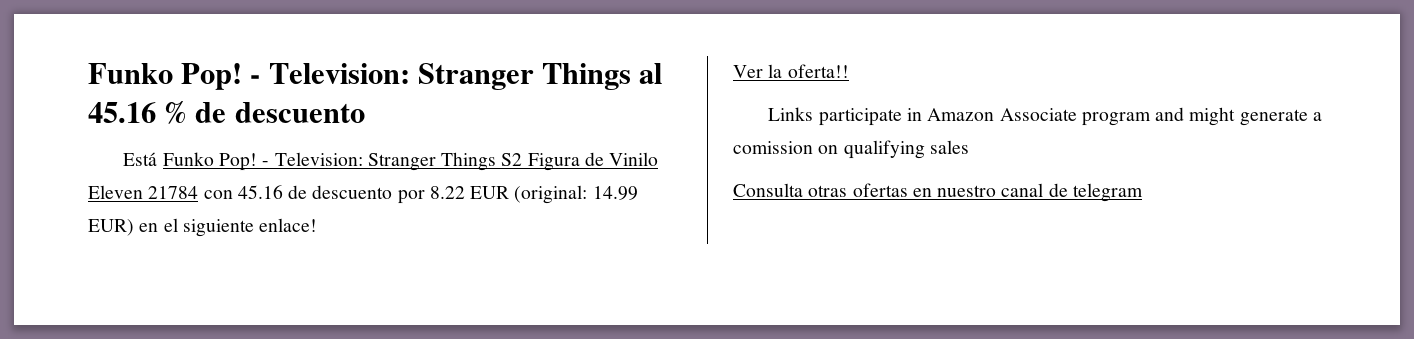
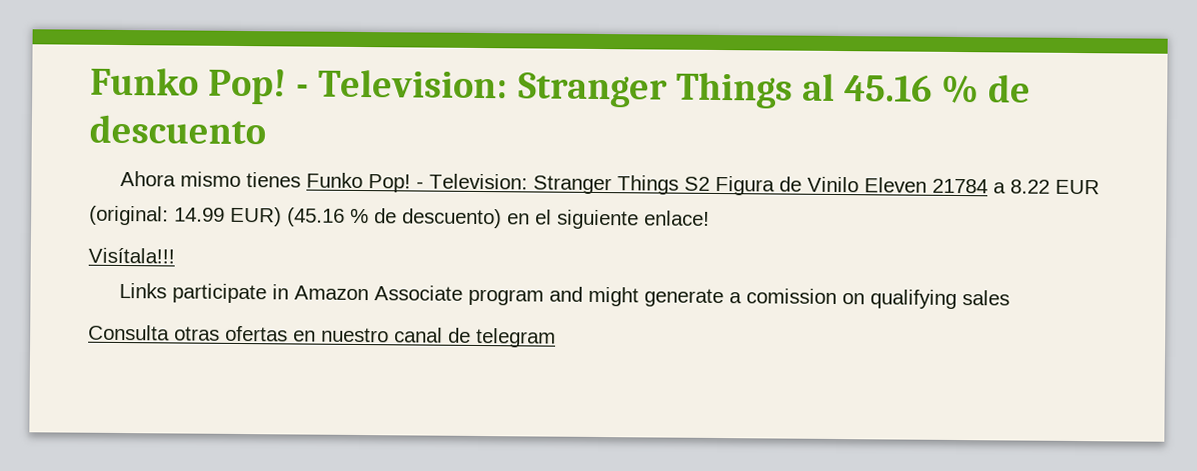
- Está Funko Pop!
+ Ahora mismo tienes Funko Pop!
- - Television: Stranger Things S2 Figura de Vinilo Eleven 21784 con 45.16 de descuento por 8.22 EUR (original: 14.99 EUR) en el siguiente enlace!
+ - Television: Stranger Things S2 Figura de Vinilo Eleven 21784 a 8.22 EUR (original: 14.99 EUR) (45.16 % de descuento) en el siguiente enlace!
- Ver la oferta!!
+ Visítala!!!

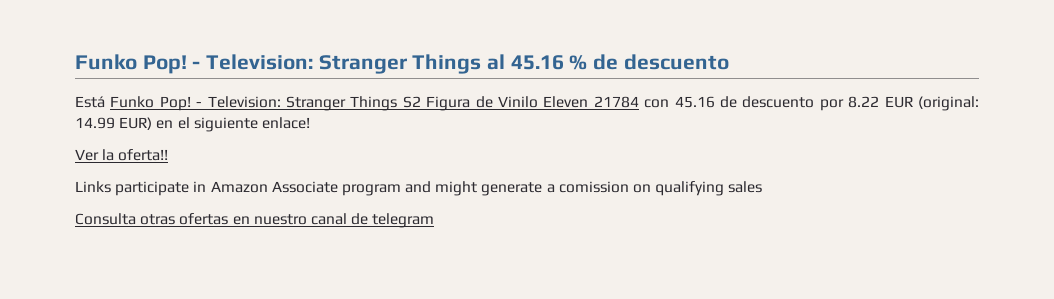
- Ahora mismo tienes Funko Pop!
+ Está Funko Pop!
- - Television: Stranger Things S2 Figura de Vinilo Eleven 21784 a 8.22 EUR (original: 14.99 EUR) (45.16 % de descuento) en el siguiente enlace!
+ - Television: Stranger Things S2 Figura de Vinilo Eleven 21784 con 45.16 de descuento por 8.22 EUR (original: 14.99 EUR) en el siguiente enlace!
- Visítala!!!
+ Ver la oferta!!

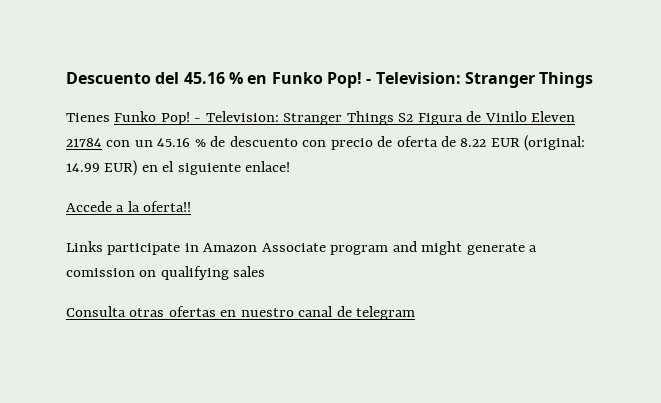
- Funko Pop! - Television: Stranger Things al 45.16 % de descuento
- Está Funko Pop!
+ Descuento del 45.16 % en Funko Pop! - Television: Stranger Things
+ Tienes Funko Pop!
- - Television: Stranger Things S2 Figura de Vinilo Eleven 21784 con 45.16 de descuento por 8.22 EUR (original: 14.99 EUR) en el siguiente enlace!
+ - Television: Stranger Things S2 Figura de Vinilo Eleven 21784 con un 45.16 % de descuento con precio de oferta de 8.22 EUR (original: 14.99 EUR) en el siguiente enlace!
- Ver la oferta!!
+ Accede a la oferta!!

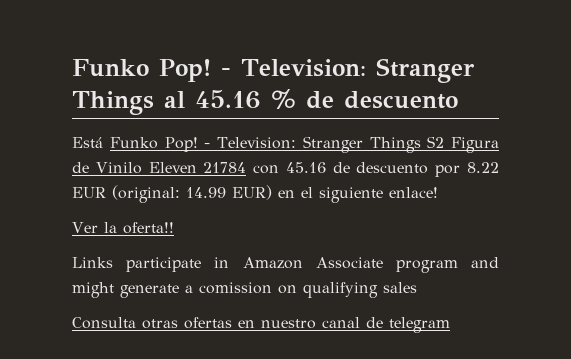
- Descuento del 45.16 % en Funko Pop! - Television: Stranger Things
- Tienes Funko Pop!
+ Funko Pop! - Television: Stranger Things al 45.16 % de descuento
+ Está Funko Pop!
- - Television: Stranger Things S2 Figura de Vinilo Eleven 21784 con un 45.16 % de descuento con precio de oferta de 8.22 EUR (original: 14.99 EUR) en el siguiente enlace!
+ - Television: Stranger Things S2 Figura de Vinilo Eleven 21784 con 45.16 de descuento por 8.22 EUR (original: 14.99 EUR) en el siguiente enlace!
- Accede a la oferta!!
+ Ver la oferta!!

